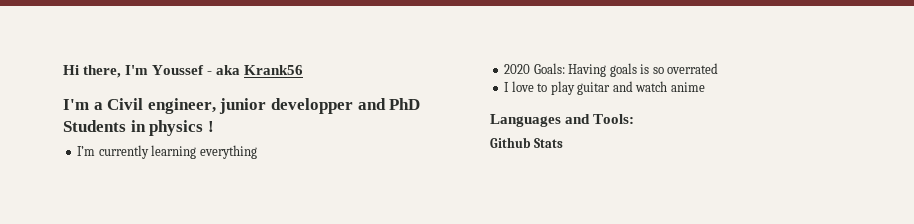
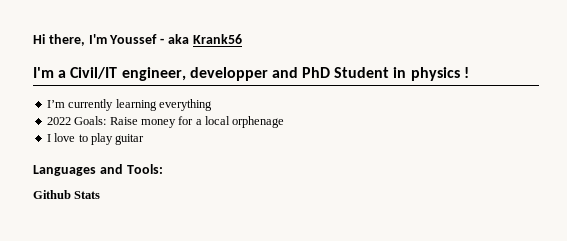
- I'm a Civil engineer, junior developper and PhD Students in physics !
+ I'm a Civil/IT engineer, developper and PhD Student in physics !
- 2020 Goals: Having goals is so overrated
+ 2022 Goals: Raise money for a local orphenage
- I love to play guitar and watch anime
+ I love to play guitar

